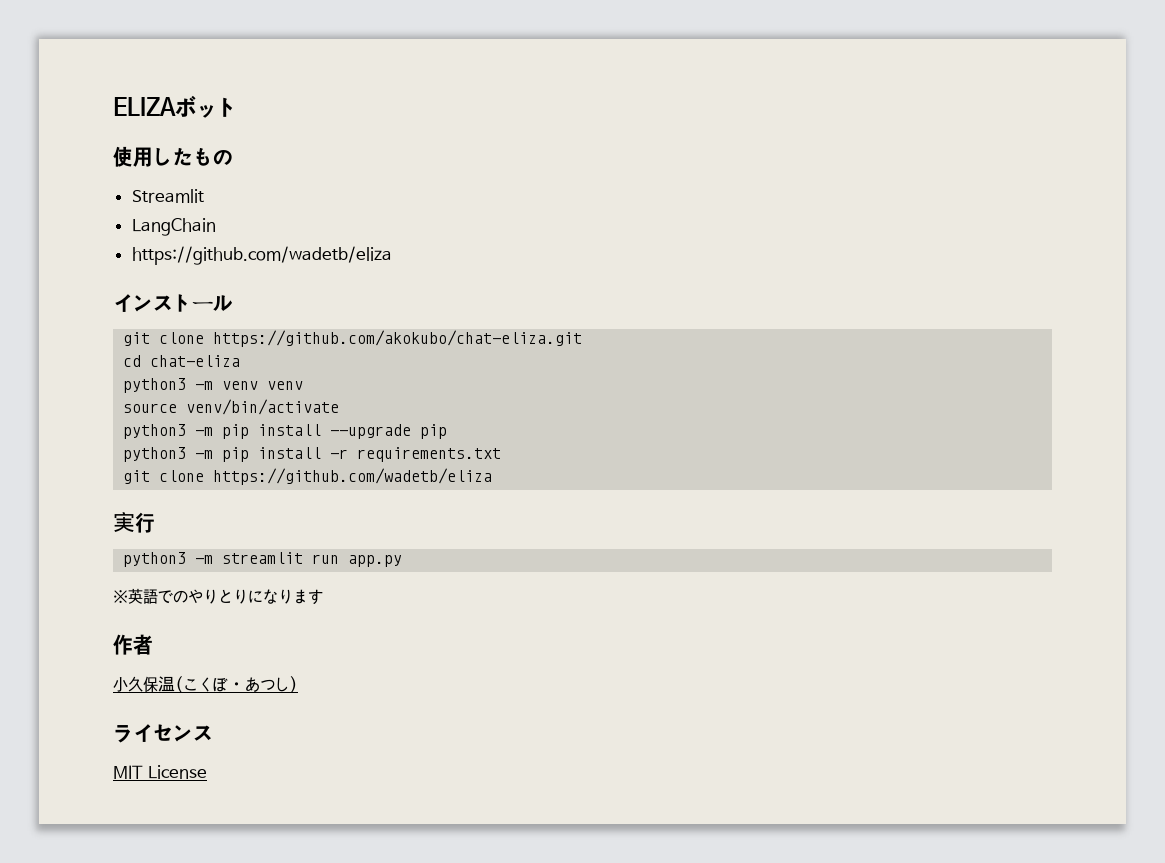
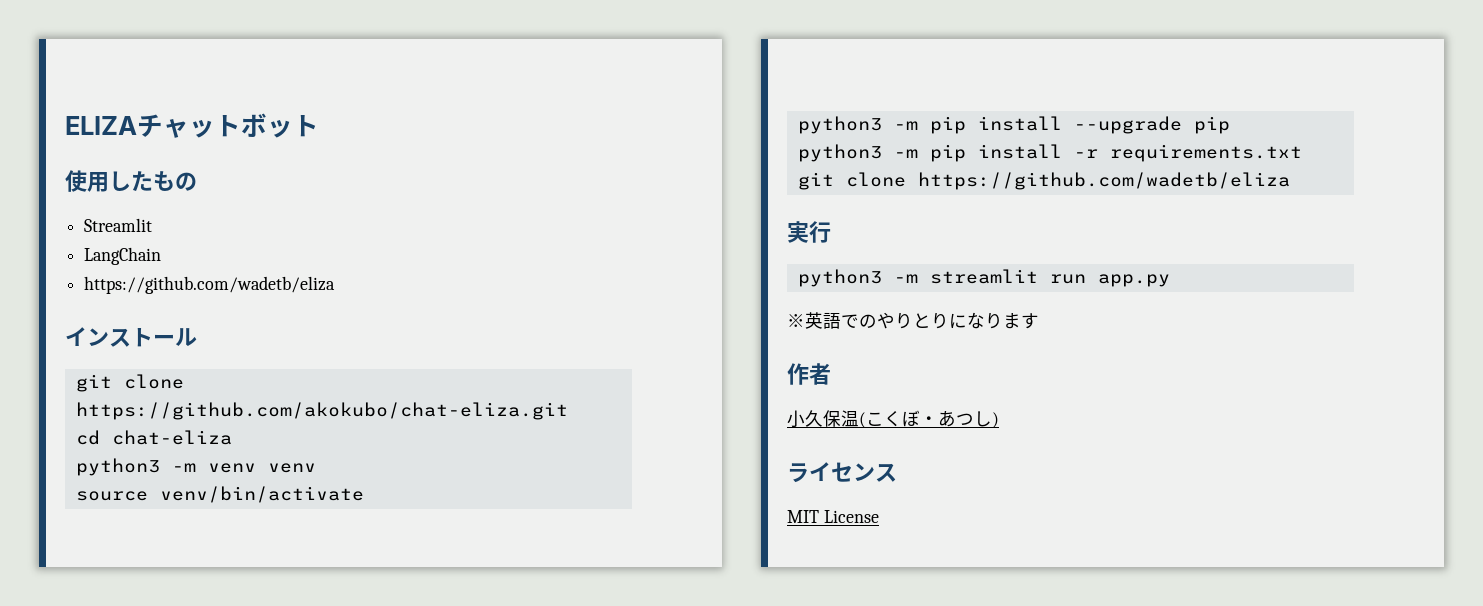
- ELIZAボット
+ ELIZAチャットボット

